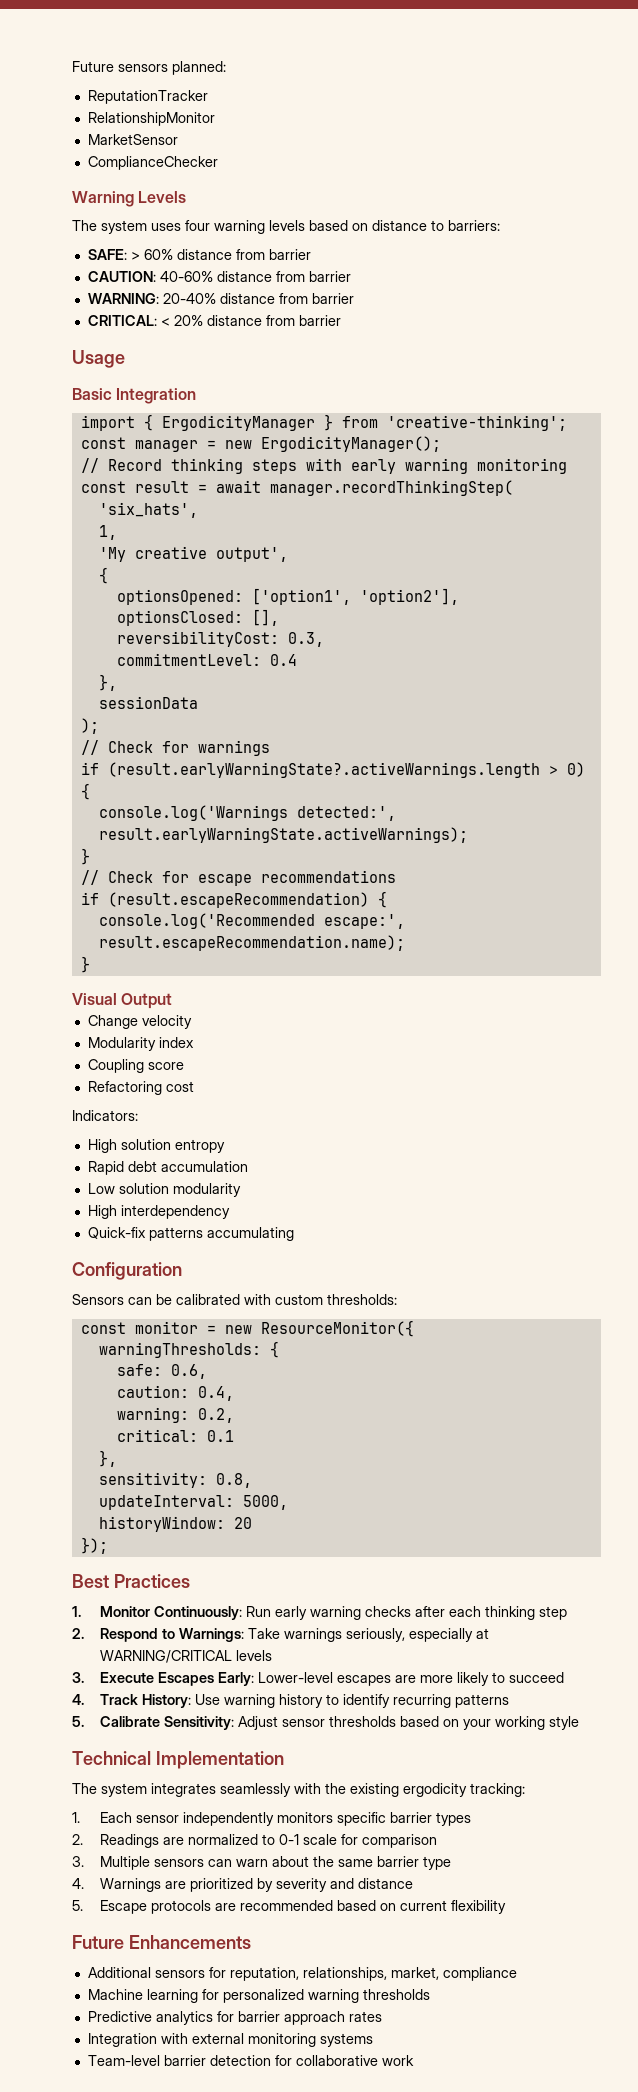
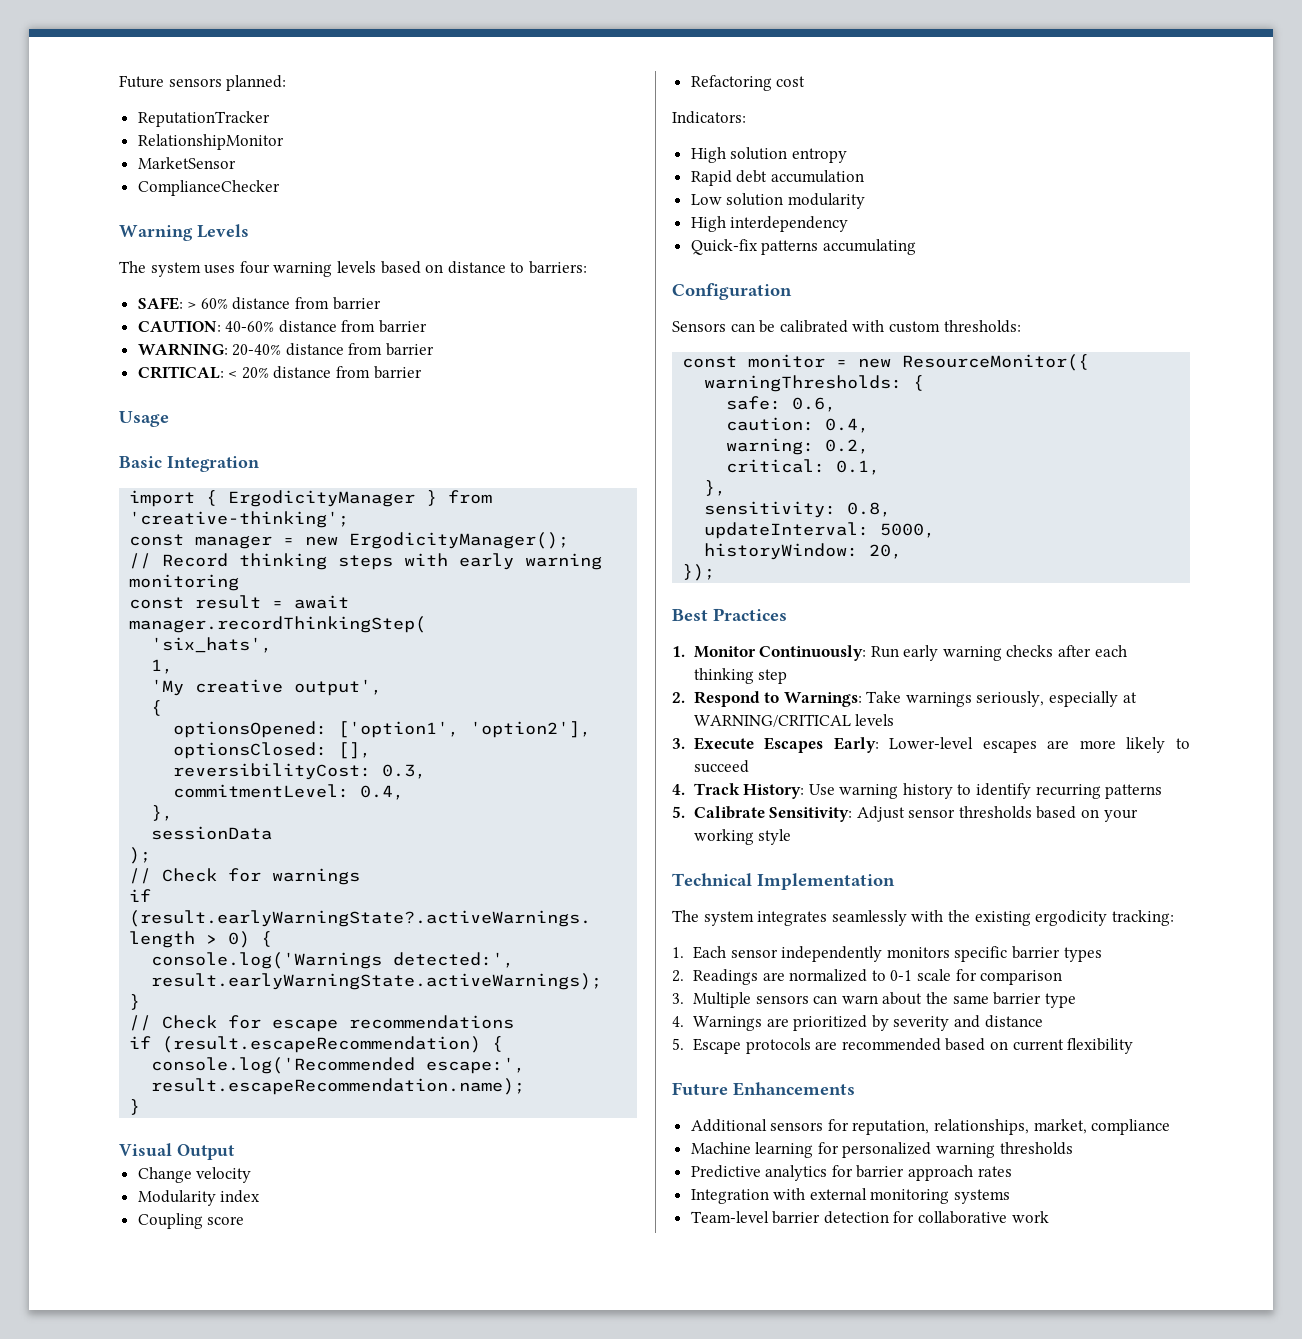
- commitmentLevel: 0.4
+ commitmentLevel: 0.4,
- critical: 0.1
+ critical: 0.1,
- historyWindow: 20
+ historyWindow: 20,

